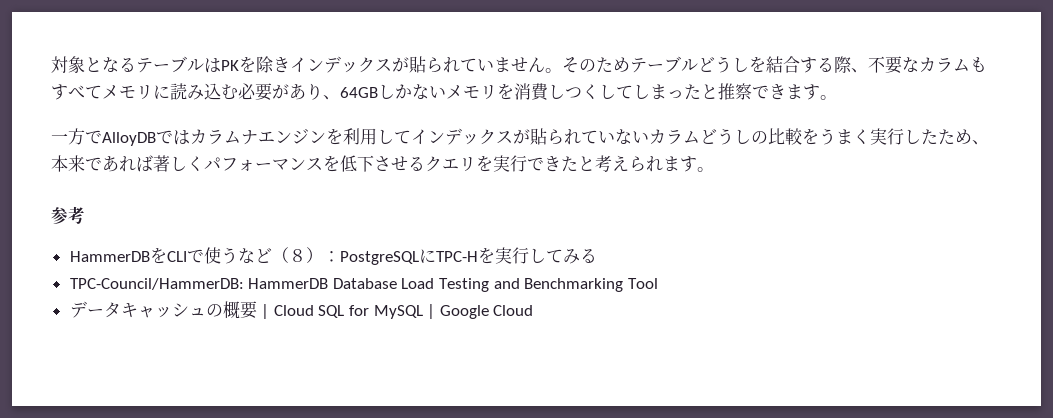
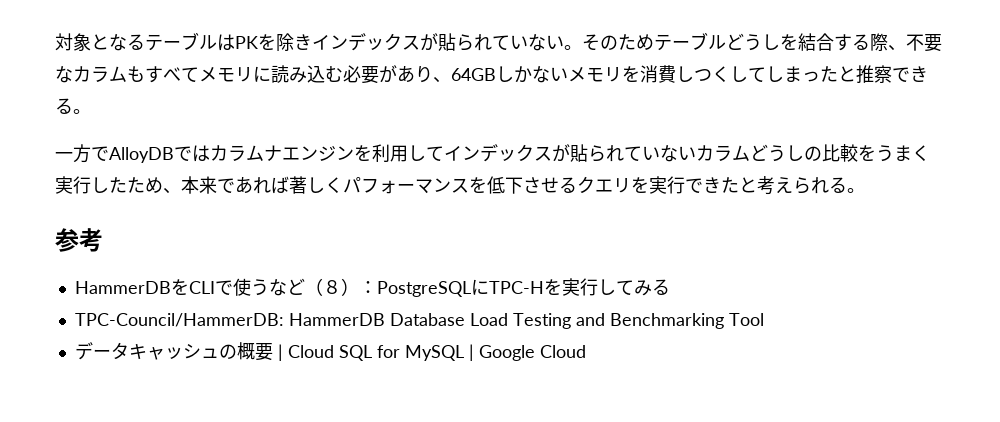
- 対象となるテーブルはPKを除きインデックスが貼られていません。
+ 対象となるテーブルはPKを除きインデックスが貼られていない。
- そのためテーブルどうしを結合する際、不要なカラムもすべてメモリに読み込む必要があり、64GBしかないメモリを消費しつくしてしまったと推察できます。
+ そのためテーブルどうしを結合する際、不要なカラムもすべてメモリに読み込む必要があり、64GBしかないメモリを消費しつくしてしまったと推察できる。
- 一方でAlloyDBではカラムナエンジンを利用してインデックスが貼られていないカラムどうしの比較をうまく実行したため、本来であれば著しくパフォーマンスを低下させるクエリを実行できたと考えられます。
+ 一方でAlloyDBではカラムナエンジンを利用してインデックスが貼られていないカラムどうしの比較をうまく実行したため、本来であれば著しくパフォーマンスを低下させるクエリを実行できたと考えられる。

